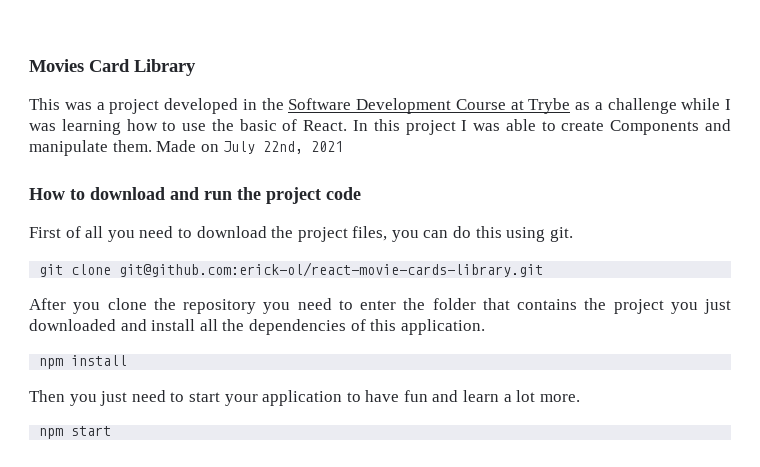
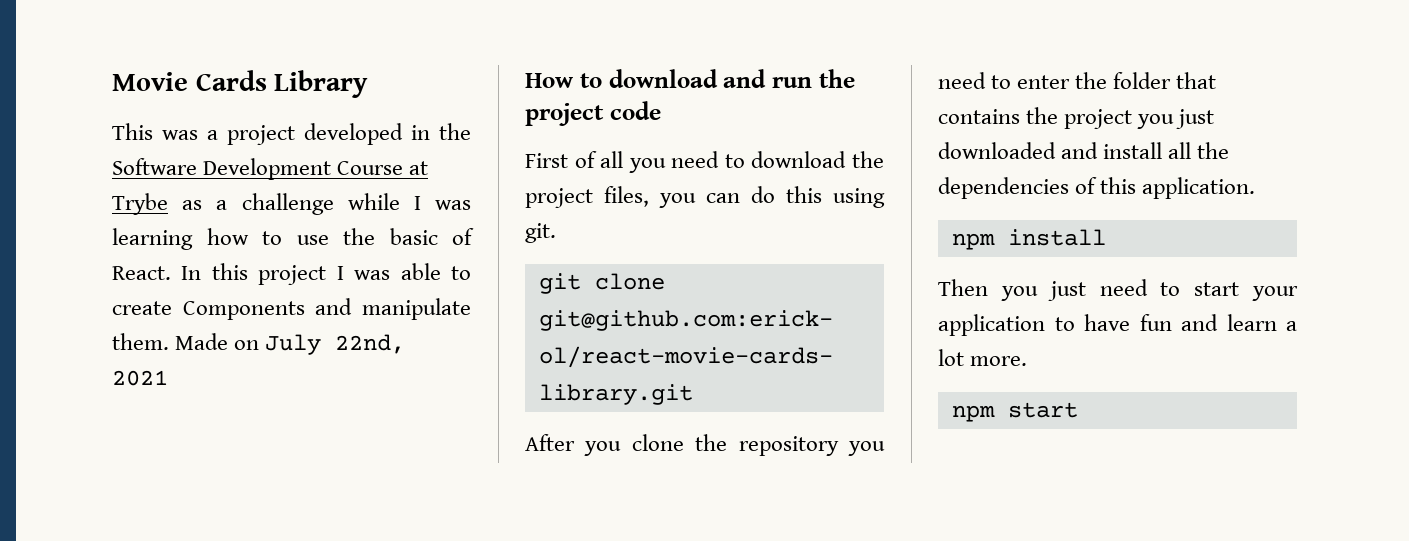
- Movies Card Library
+ Movie Cards Library

